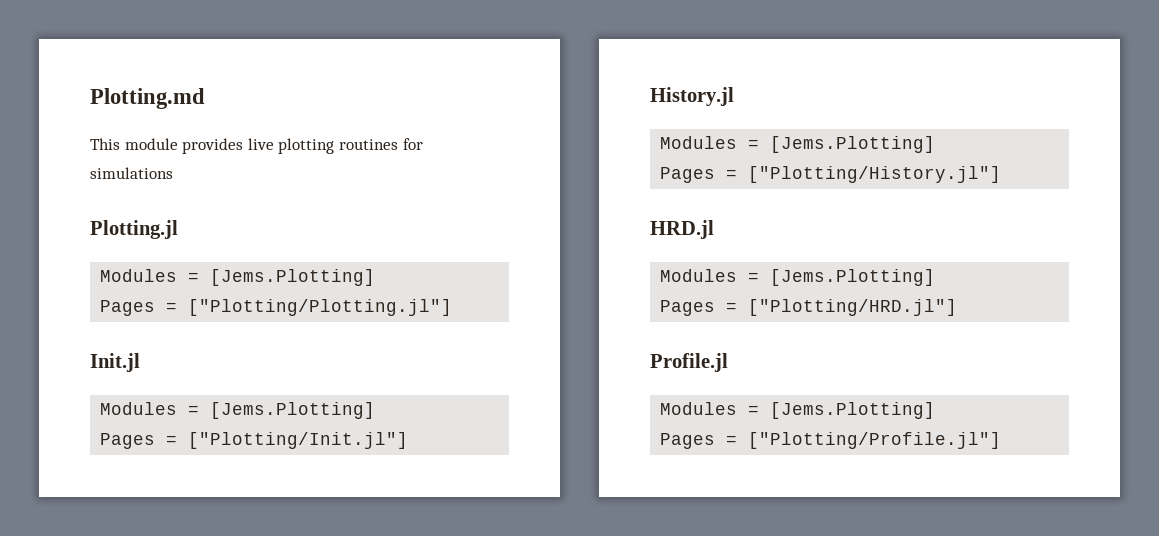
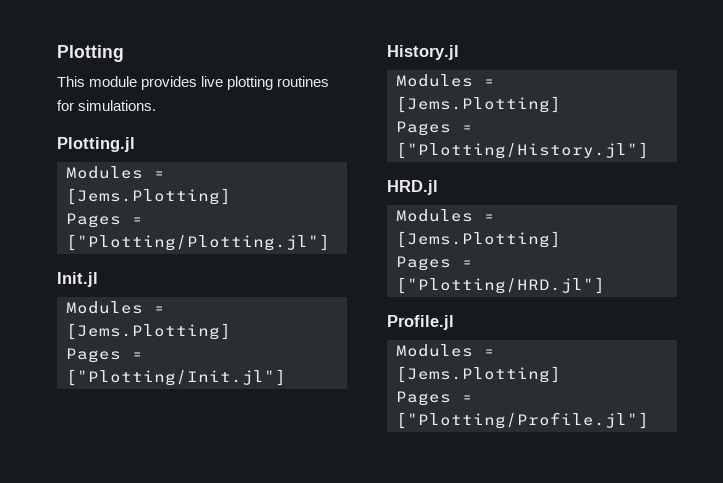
- Plotting.md
+ Plotting
- This module provides live plotting routines for simulations
+ This module provides live plotting routines for simulations.

